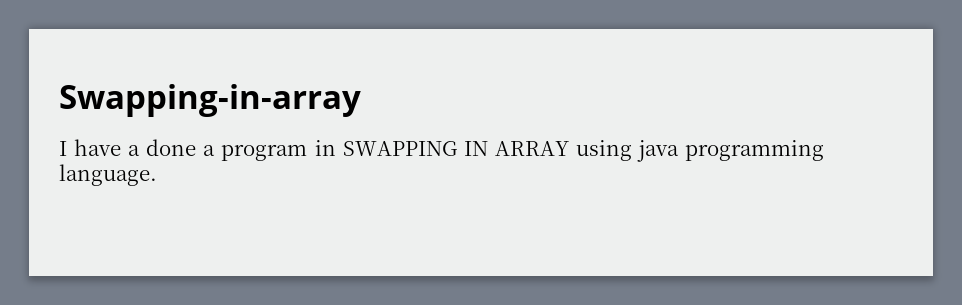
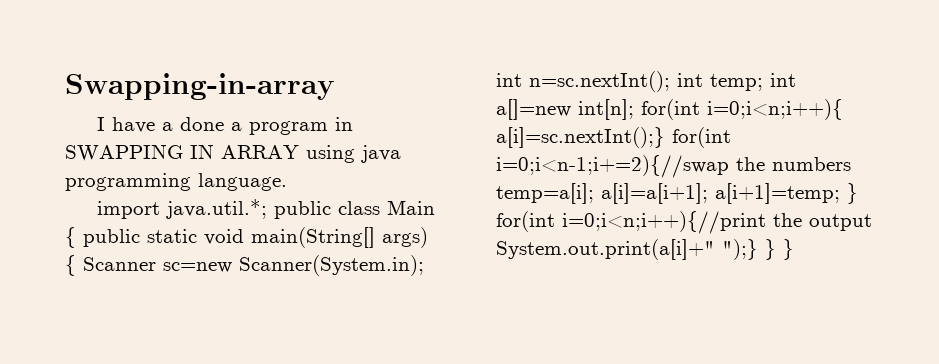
+ import java.util.*; public class Main { public static void main(String[] args) { Scanner sc=new Scanner(System.in); int n=sc.nextInt(); int temp; int a[]=new int[n]; for(int i=0;i<n;i++){ a[i]=sc.nextInt();} for(int i=0;i<n-1;i+=2){//swap the numbers temp=a[i]; a[i]=a[i+1]; a[i+1]=temp; } for(int i=0;i<n;i++){//print the output System.out.print(a[i]+" ");} } }

